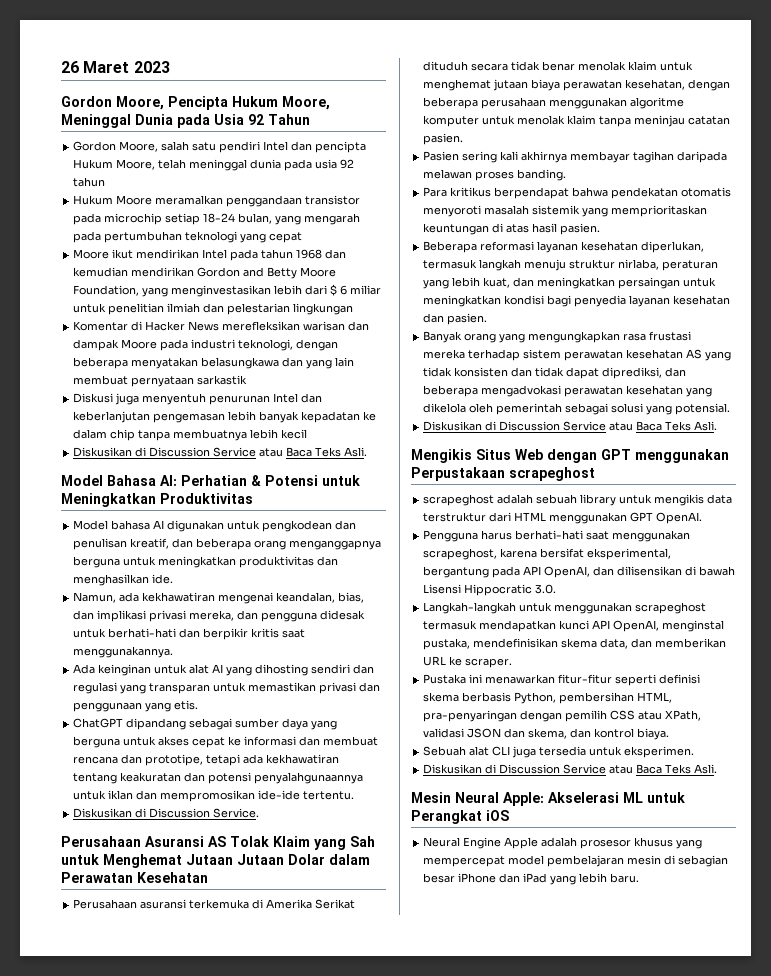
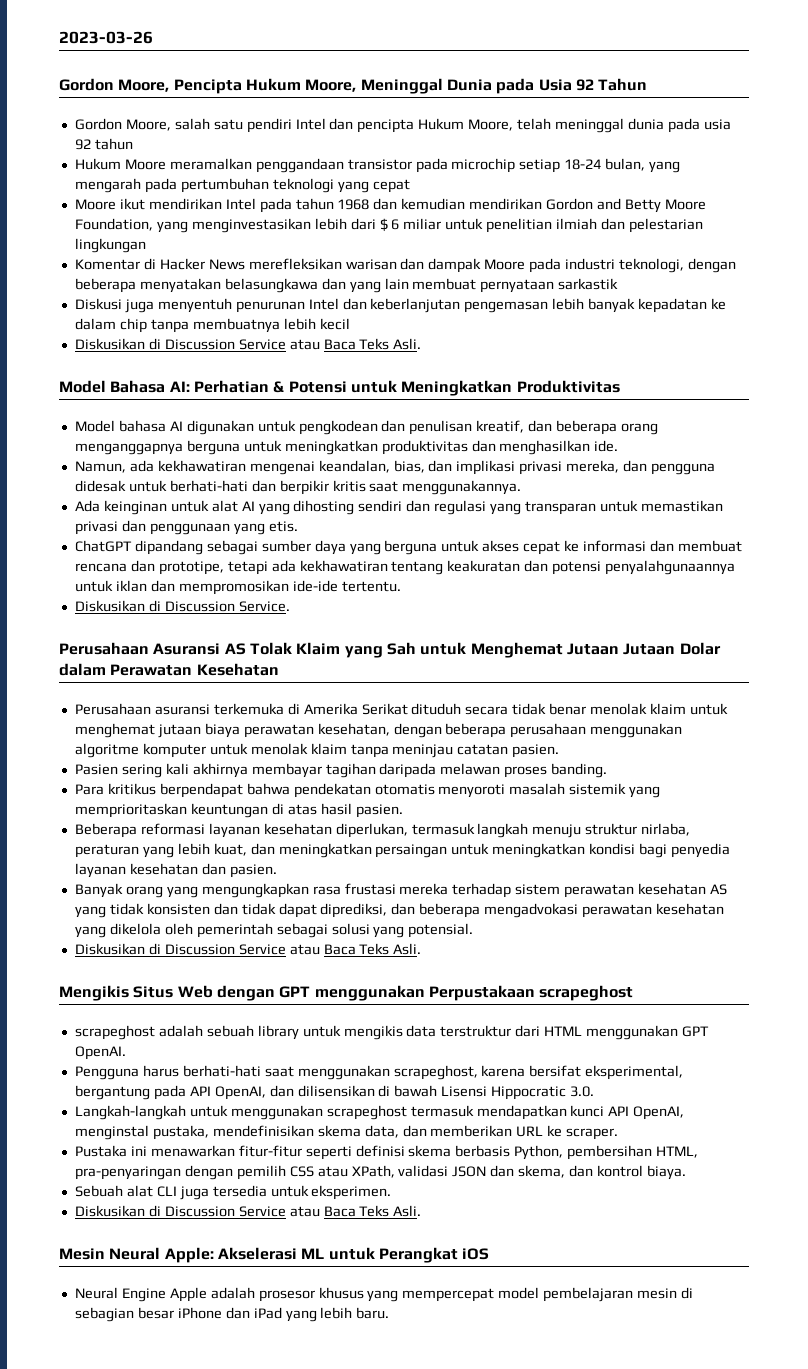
- 26 Maret 2023
+ 2023-03-26

